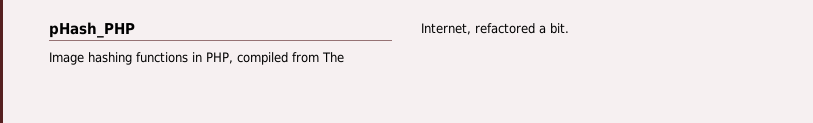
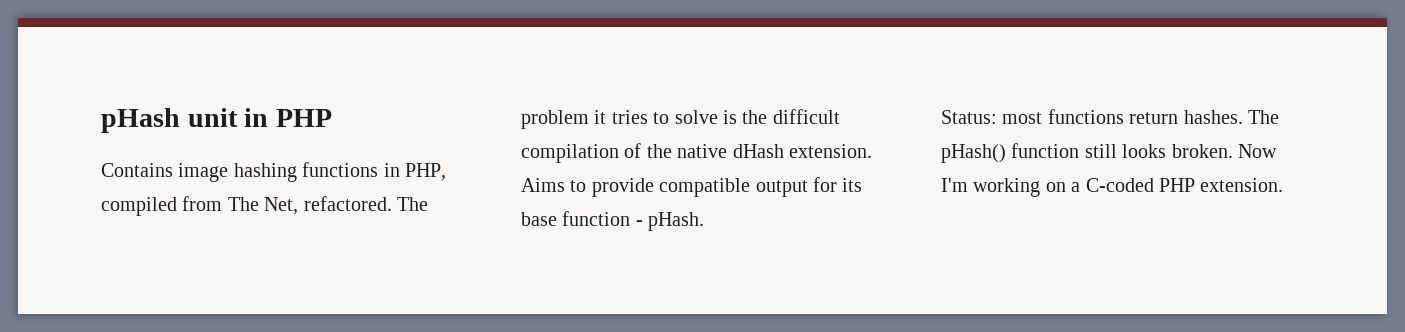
- pHash_PHP
- Image hashing functions in PHP, compiled from The Internet, refactored a bit.
+ pHash unit in PHP
+ Contains image hashing functions in PHP, compiled from The Net, refactored. The problem it tries to solve is the difficult compilation of the native dHash extension. Aims to provide compatible output for its base function - pHash.
+ Status: most functions return hashes. The pHash() function still looks broken. Now I'm working on a C-coded PHP extension.

